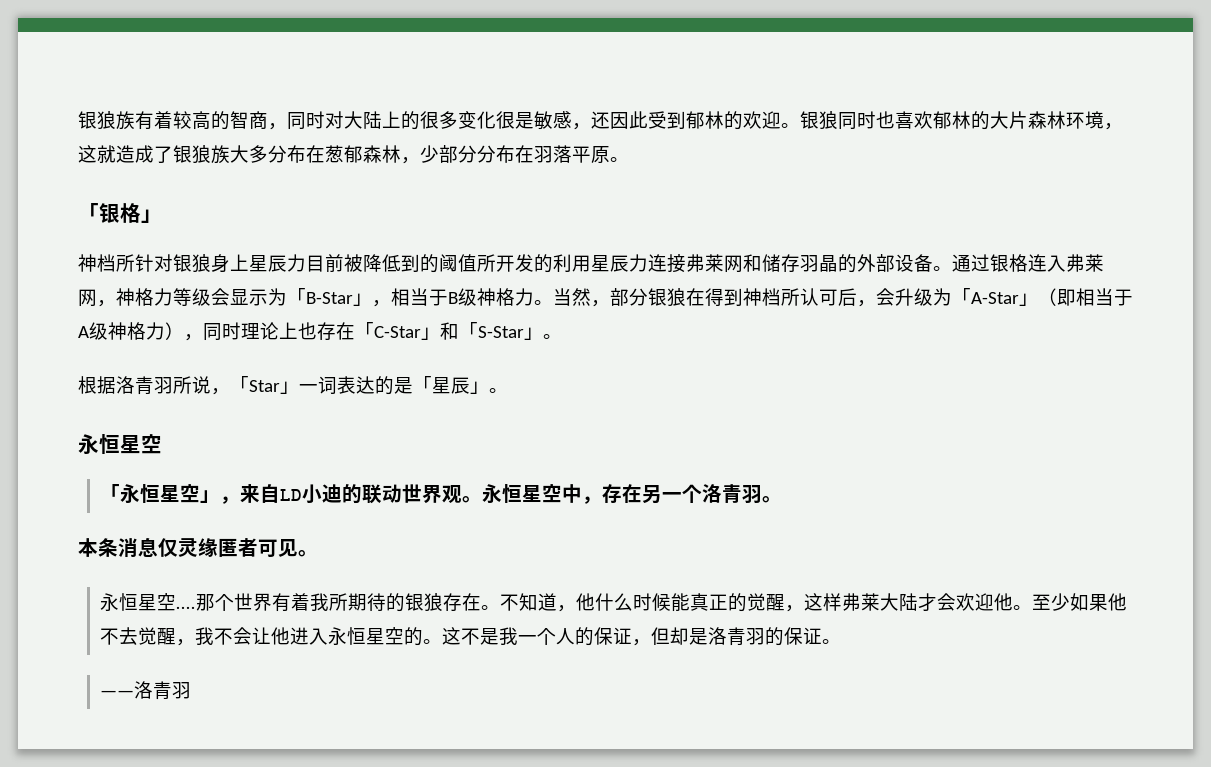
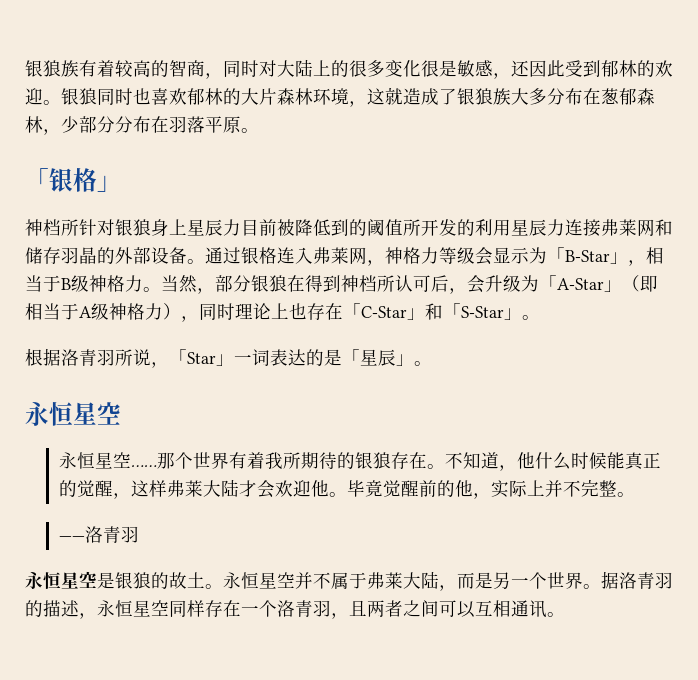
- 「永恒星空」，来自LD小迪的联动世界观。永恒星空中，存在另一个洛青羽。
- 本条消息仅灵缘匿者可见。
- 永恒星空....
+ 永恒星空……
- 至少如果他不去觉醒，我不会让他进入永恒星空的。这不是我一个人的保证，但却是洛青羽的保证。
+ 毕竟觉醒前的他，实际上并不完整。
  ——洛青羽
+ 永恒星空是银狼的故土。永恒星空并不属于弗莱大陆，而是另一个世界。据洛青羽的描述，永恒星空同样存在一个洛青羽，且两者之间可以互相通讯。

